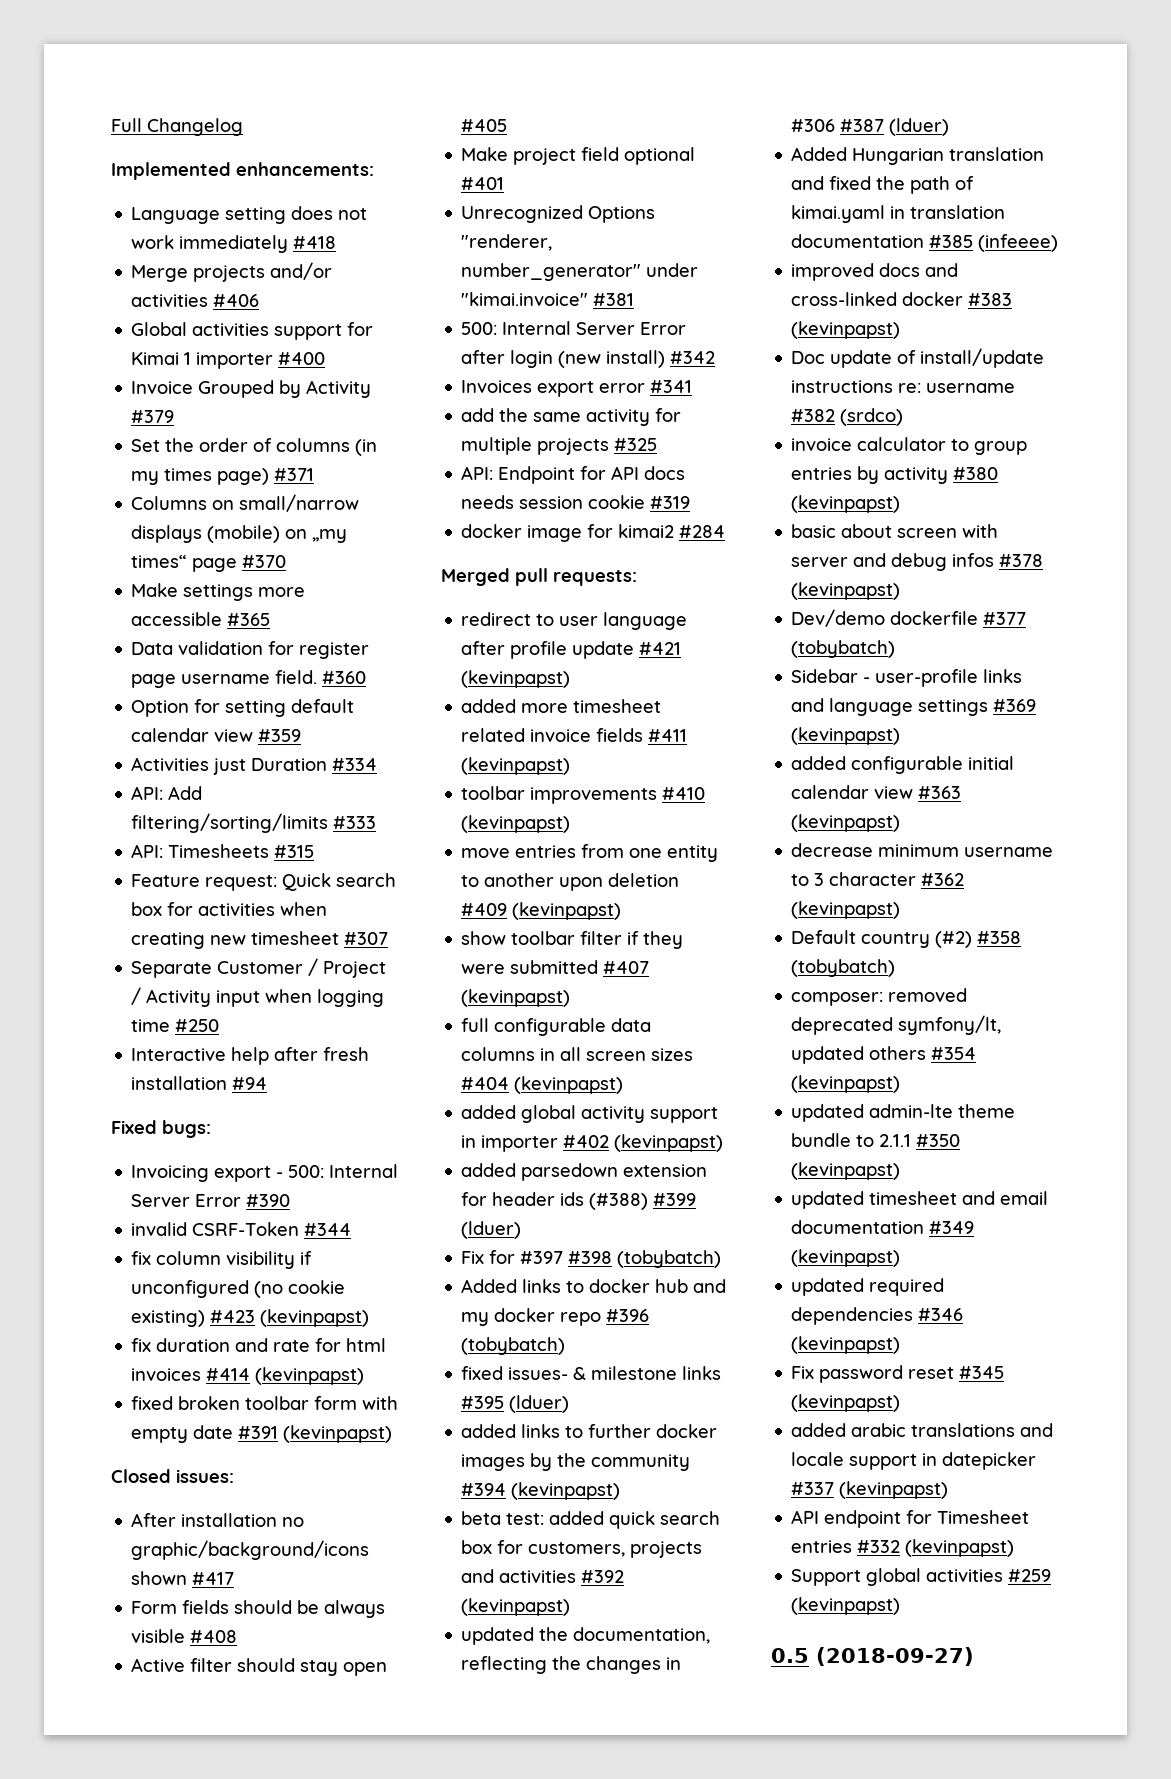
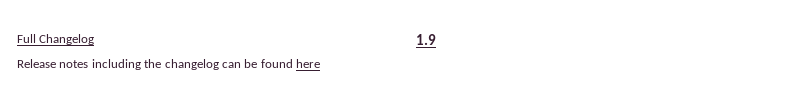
- Implemented enhancements:
- Language setting does not work immediately #418
- Merge projects and/or activities #406
- Global activities support for Kimai 1 importer #400
- Invoice Grouped by Activity #379
- Set the order of columns (in my times page) #371
- Columns on small/narrow displays (mobile) on „my times“ page #370
- Make settings more accessible #365
- Data validation for register page username field. #360
- Option for setting default calendar view #359
- Activities just Duration #334
- API: Add filtering/sorting/limits #333
- API: Timesheets #315
- Feature request: Quick search box for activities when creating new timesheet #307
- Separate Customer / Project / Activity input when logging time #250
- Interactive help after fresh installation #94
- Fixed bugs:
- Invoicing export - 500: Internal Server Error #390
- invalid CSRF-Token #344
- fix column visibility if unconfigured (no cookie existing) #423 (kevinpapst)
- fix duration and rate for html invoices #414 (kevinpapst)
- fixed broken toolbar form with empty date #391 (kevinpapst)
- Closed issues:
- After installation no graphic/background/icons shown #417
- Form fields should be always visible #408
- Active filter should stay open #405
- Make project field optional #401
- Unrecognized Options "renderer, number_generator" under "kimai.invoice" #381
- 500: Internal Server Error after login (new install) #342
- Invoices export error #341
- add the same activity for multiple projects #325
- API: Endpoint for API docs needs session cookie #319
- docker image for kimai2 #284
- Merged pull requests:
- redirect to user language after profile update #421 (kevinpapst)
- added more timesheet related invoice fields #411 (kevinpapst)
- toolbar improvements #410 (kevinpapst)
- move entries from one entity to another upon deletion #409 (kevinpapst)
- show toolbar filter if they were submitted #407 (kevinpapst)
- full configurable data columns in all screen sizes #404 (kevinpapst)
- added global activity support in importer #402 (kevinpapst)
- added parsedown extension for header ids (#388) #399 (lduer)
- Fix for #397 #398 (tobybatch)
- Added links to docker hub and my docker repo #396 (tobybatch)
- fixed issues- & milestone links #395 (lduer)
- added links to further docker images by the community #394 (kevinpapst)
- beta test: added quick search box for customers, projects and activities #392 (kevinpapst)
- updated the documentation, reflecting the changes in #306 #387 (lduer)
- Added Hungarian translation and fixed the path of kimai.yaml in translation documentation #385 (infeeee)
- improved docs and cross-linked docker #383 (kevinpapst)
- Doc update of install/update instructions re: username #382 (srdco)
- invoice calculator to group entries by activity #380 (kevinpapst)
- basic about screen with server and debug infos #378 (kevinpapst)
- Dev/demo dockerfile #377 (tobybatch)
- Sidebar - user-profile links and language settings #369 (kevinpapst)
- added configurable initial calendar view #363 (kevinpapst)
- decrease minimum username to 3 character #362 (kevinpapst)
- Default country (#2) #358 (tobybatch)
- composer: removed deprecated symfony/lt, updated others #354 (kevinpapst)
- updated admin-lte theme bundle to 2.1.1 #350 (kevinpapst)
- updated timesheet and email documentation #349 (kevinpapst)
- updated required dependencies #346 (kevinpapst)
- Fix password reset #345 (kevinpapst)
- added arabic translations and locale support in datepicker #337 (kevinpapst)
- API endpoint for Timesheet entries #332 (kevinpapst)
- Support global activities #259 (kevinpapst)
- 0.5 (2018-09-27)
+ Release notes including the changelog can be found here
+ 1.9

